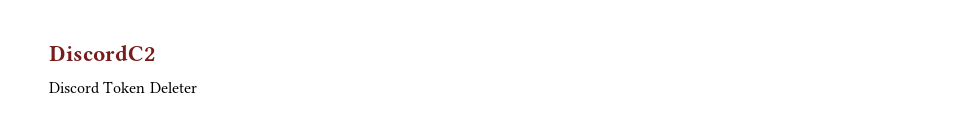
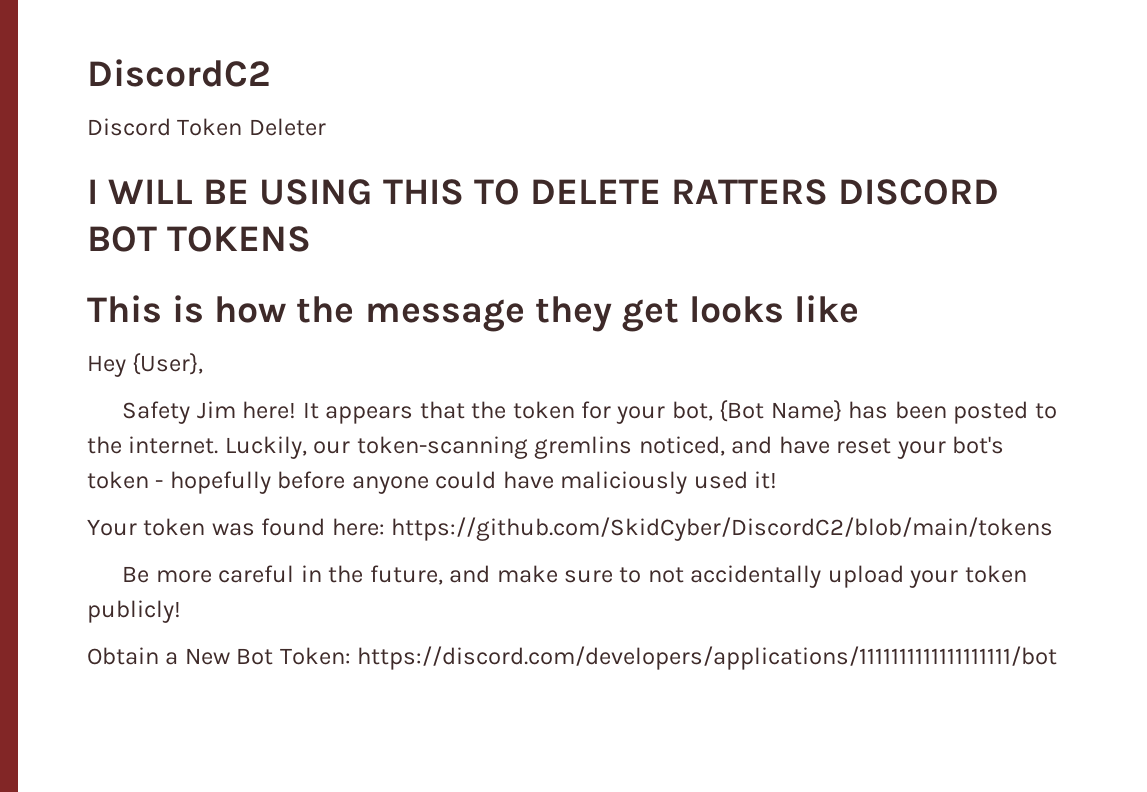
+ I WILL BE USING THIS TO DELETE RATTERS DISCORD BOT TOKENS
+ This is how the message they get looks like
+ Hey {User},
+ Safety Jim here! It appears that the token for your bot, {Bot Name} has been posted to the internet. Luckily, our token-scanning gremlins noticed, and have reset your bot's token - hopefully before anyone could have maliciously used it!
+ Your token was found here: https://github.com/SkidCyber/DiscordC2/blob/main/tokens
+ Be more careful in the future, and make sure to not accidentally upload your token publicly!
+ Obtain a New Bot Token: https://discord.com/developers/applications/1111111111111111111/bot

